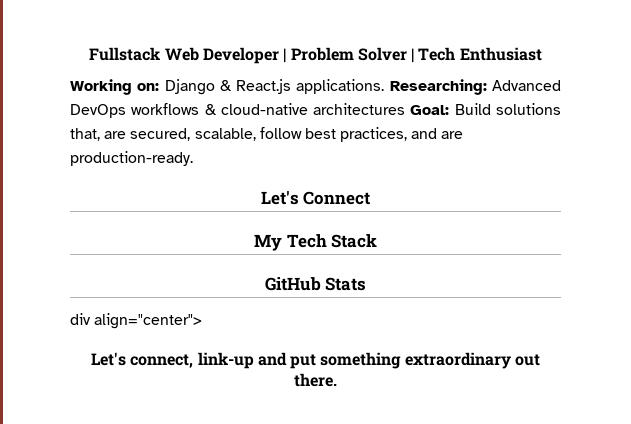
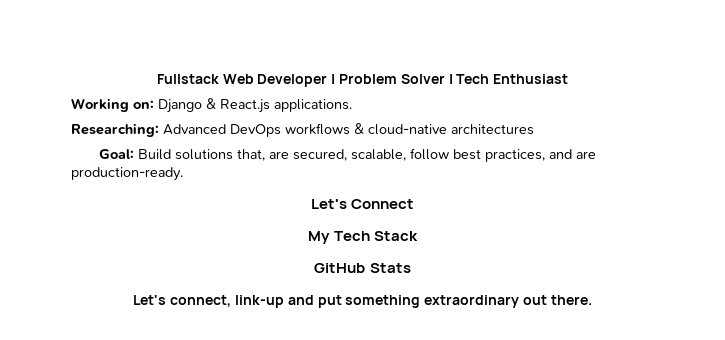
- Working on: Django & React.js applications. Researching: Advanced DevOps workflows & cloud-native architectures Goal: Build solutions that, are secured, scalable, follow best practices, and are production-ready.
+ Working on: Django & React.js applications.
+ Researching: Advanced DevOps workflows & cloud-native architectures
+ Goal: Build solutions that, are secured, scalable, follow best practices, and are production-ready.
- div align="center">

